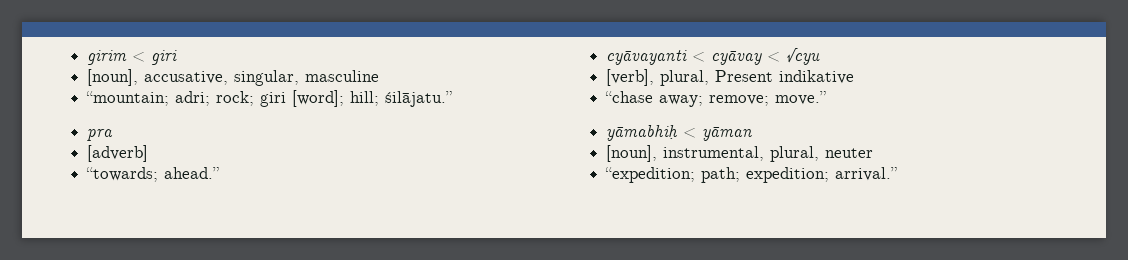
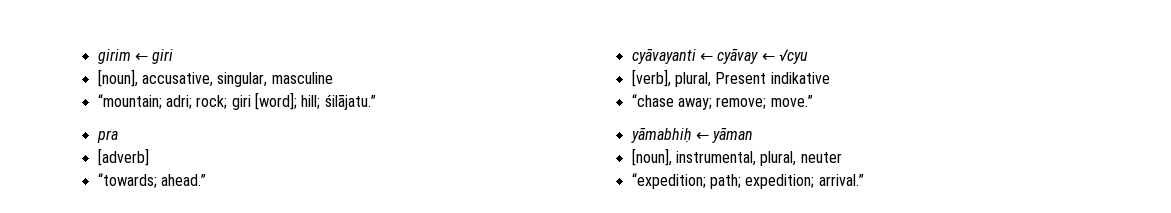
- girim < giri
+ girim ← giri
- cyāvayanti < cyāvay < √cyu
+ cyāvayanti ← cyāvay ← √cyu
- yāmabhiḥ < yāman
+ yāmabhiḥ ← yāman

